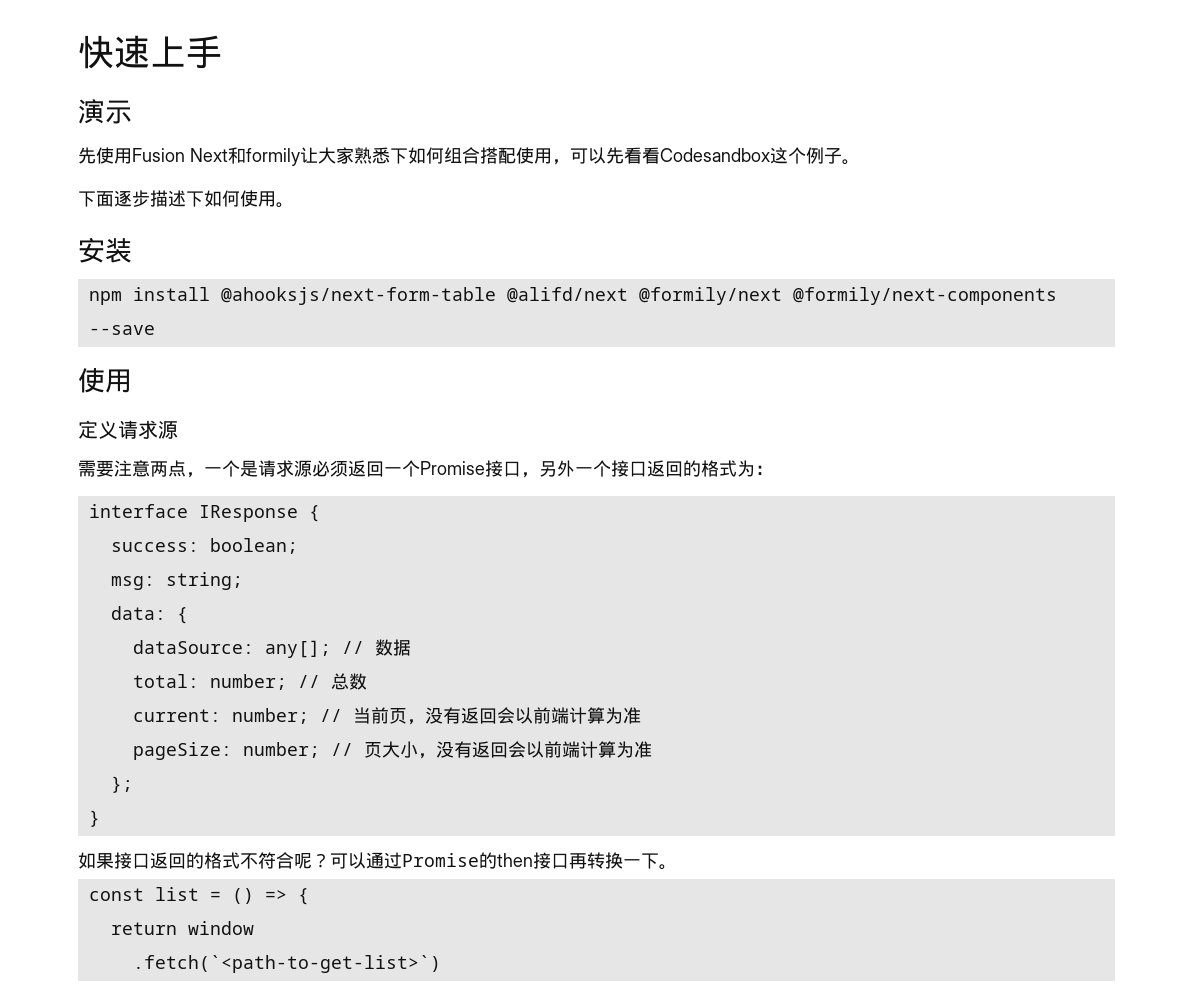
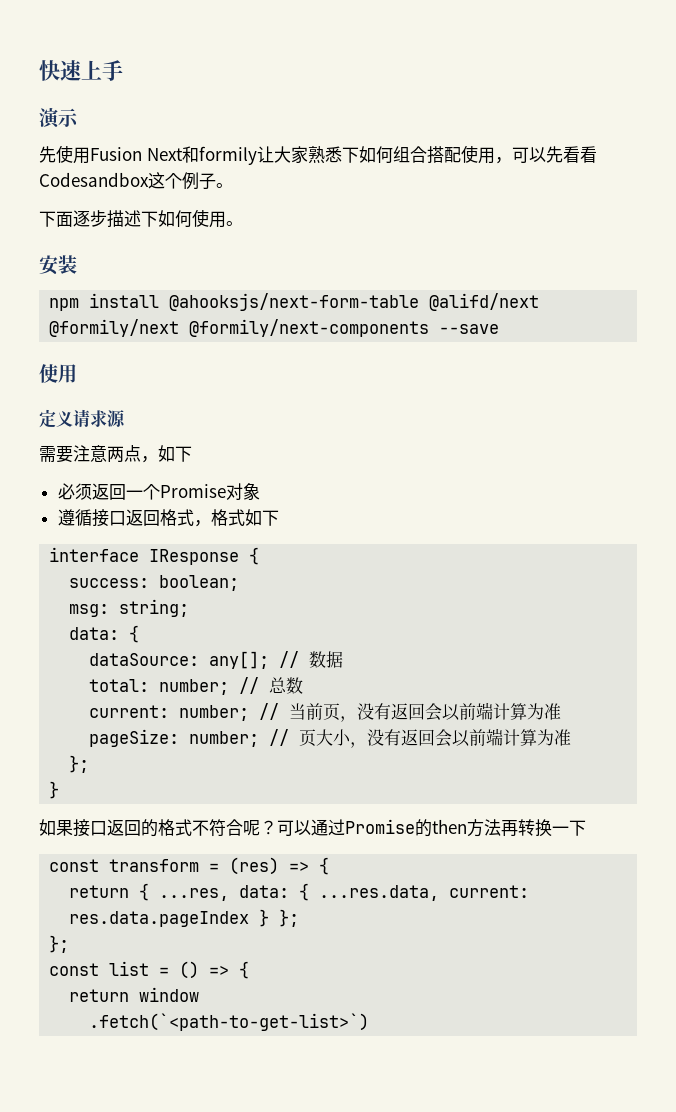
- 需要注意两点，一个是请求源必须返回一个Promise接口，另外一个接口返回的格式为：
+ 需要注意两点，如下
+ 必须返回一个Promise对象
+ 遵循接口返回格式，格式如下
- 可以通过Promise的then接口再转换一下。
+ 可以通过Promise的then方法再转换一下
+ const transform = (res) => {
+ return { ...res, data: { ...res.data, current: res.data.pageIndex } };
+ };

